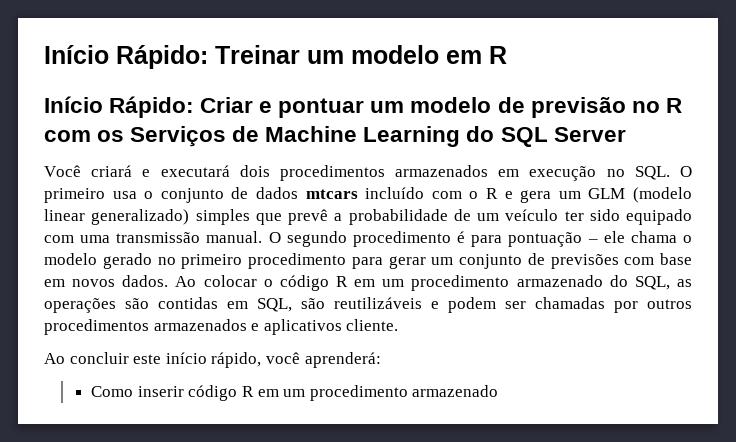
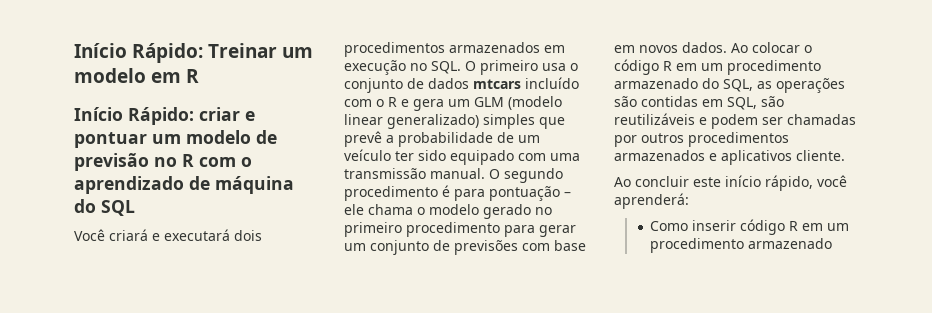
- Início Rápido: Criar e pontuar um modelo de previsão no R com os Serviços de Machine Learning do SQL Server
+ Início Rápido: criar e pontuar um modelo de previsão no R com o aprendizado de máquina do SQL

